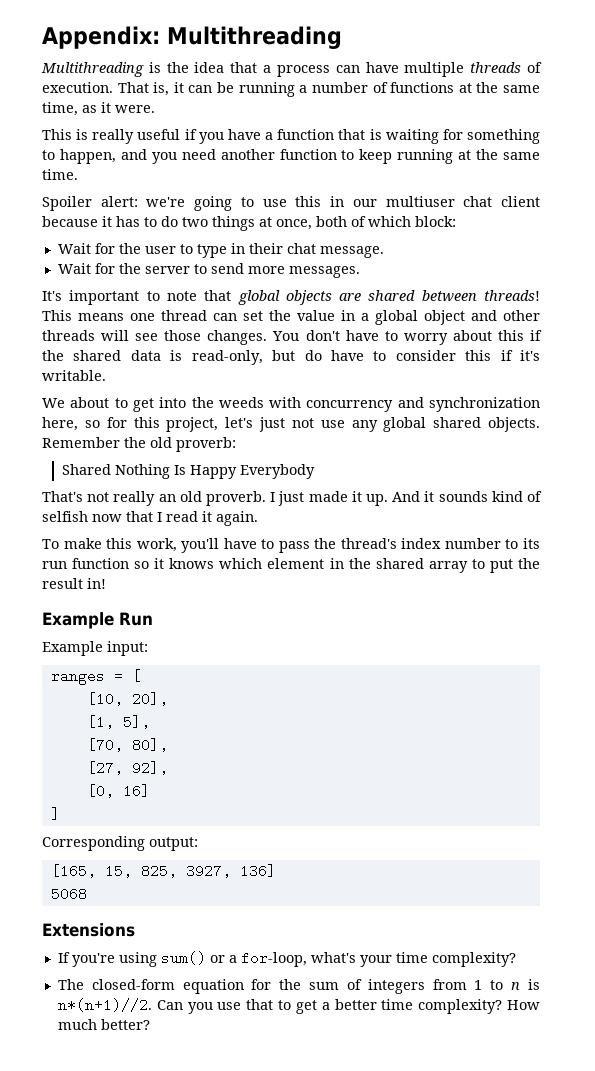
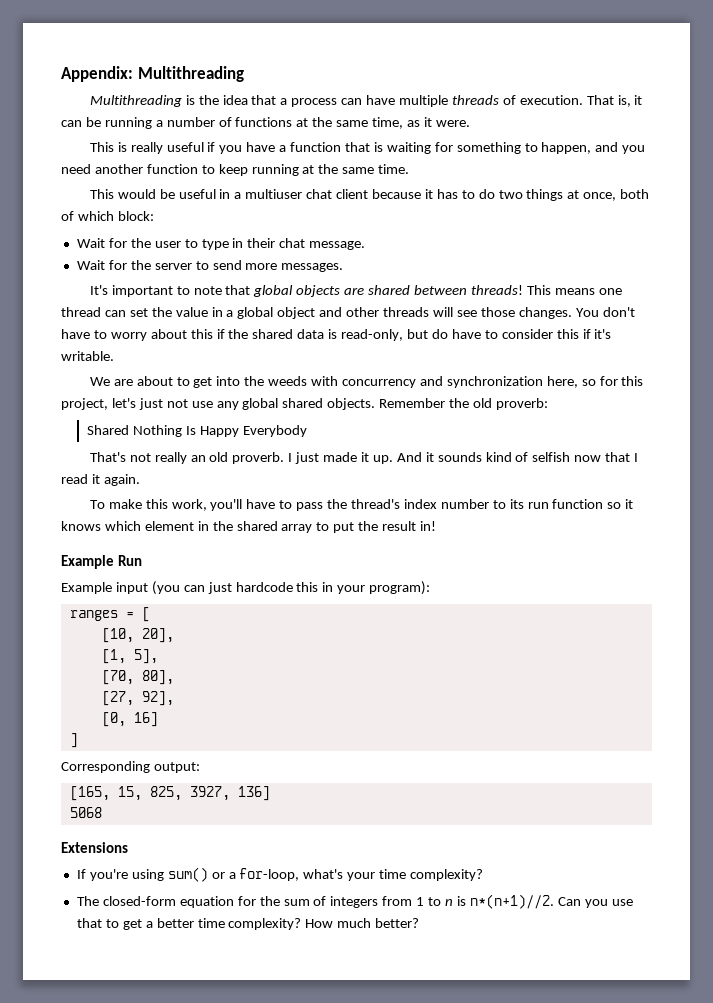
- Spoiler alert: we're going to use this in our multiuser chat client because it has to do two things at once, both of which block:
+ This would be useful in a multiuser chat client because it has to do two things at once, both of which block:
- We about to get into the weeds with concurrency and synchronization here, so for this project, let's just not use any global shared objects.
+ We are about to get into the weeds with concurrency and synchronization here, so for this project, let's just not use any global shared objects.
- Example input:
+ Example input (you can just hardcode this in your program):

